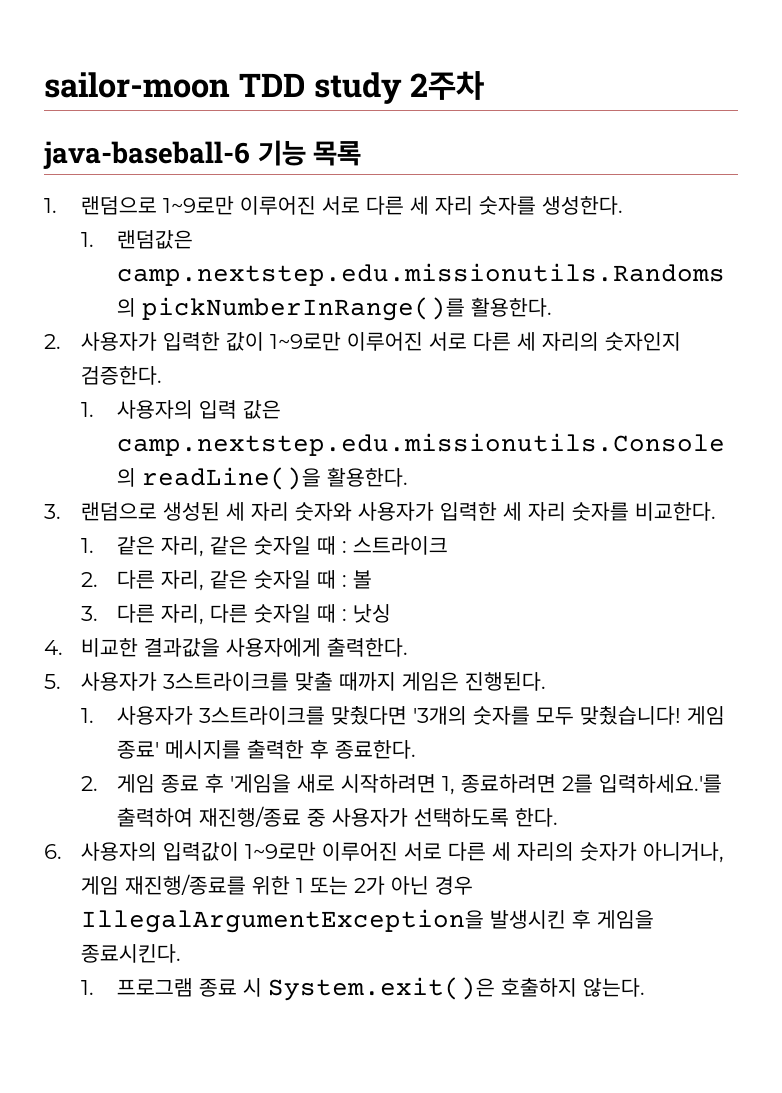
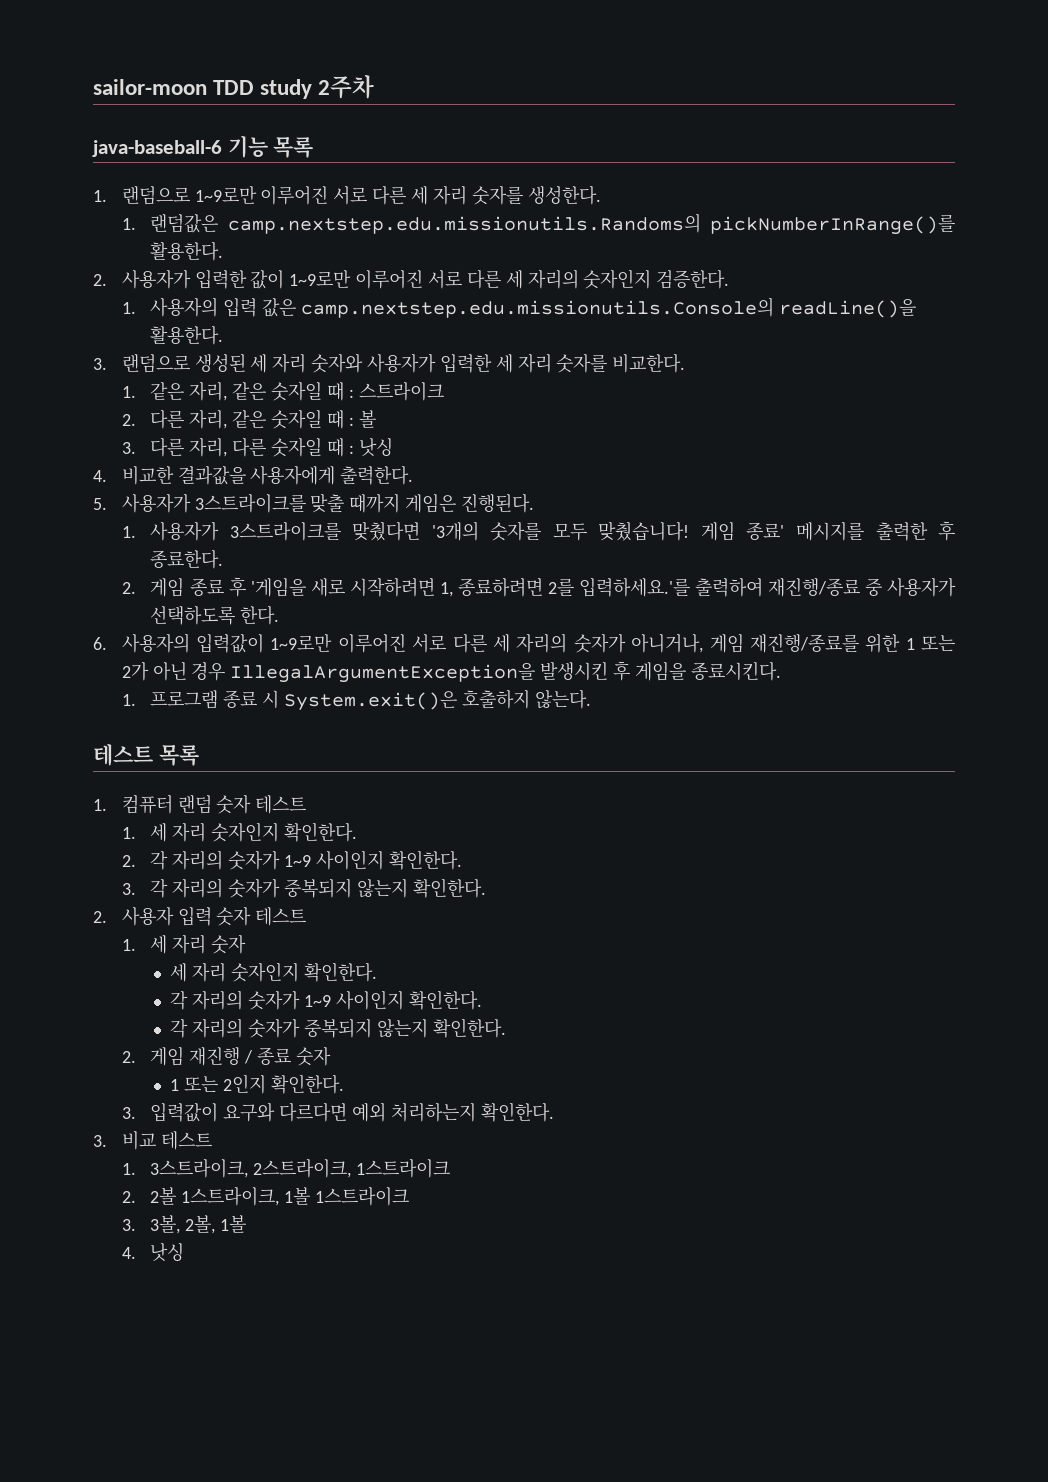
+ 테스트 목록
+ 1. 컴퓨터 랜덤 숫자 테스트
+ 1. 세 자리 숫자인지 확인한다.
+ 2. 각 자리의 숫자가 1~9 사이인지 확인한다.
+ 3. 각 자리의 숫자가 중복되지 않는지 확인한다.
+ 2. 사용자 입력 숫자 테스트
+ 1. 세 자리 숫자
+ 세 자리 숫자인지 확인한다.
+ 각 자리의 숫자가 1~9 사이인지 확인한다.
+ 각 자리의 숫자가 중복되지 않는지 확인한다.
+ 2. 게임 재진행 / 종료 숫자
+ 1 또는 2인지 확인한다.
+ 3. 입력값이 요구와 다르다면 예외 처리하는지 확인한다.
+ 3. 비교 테스트
+ 1. 3스트라이크, 2스트라이크, 1스트라이크
+ 2. 2볼 1스트라이크, 1볼 1스트라이크
+ 3. 3볼, 2볼, 1볼
+ 4. 낫싱

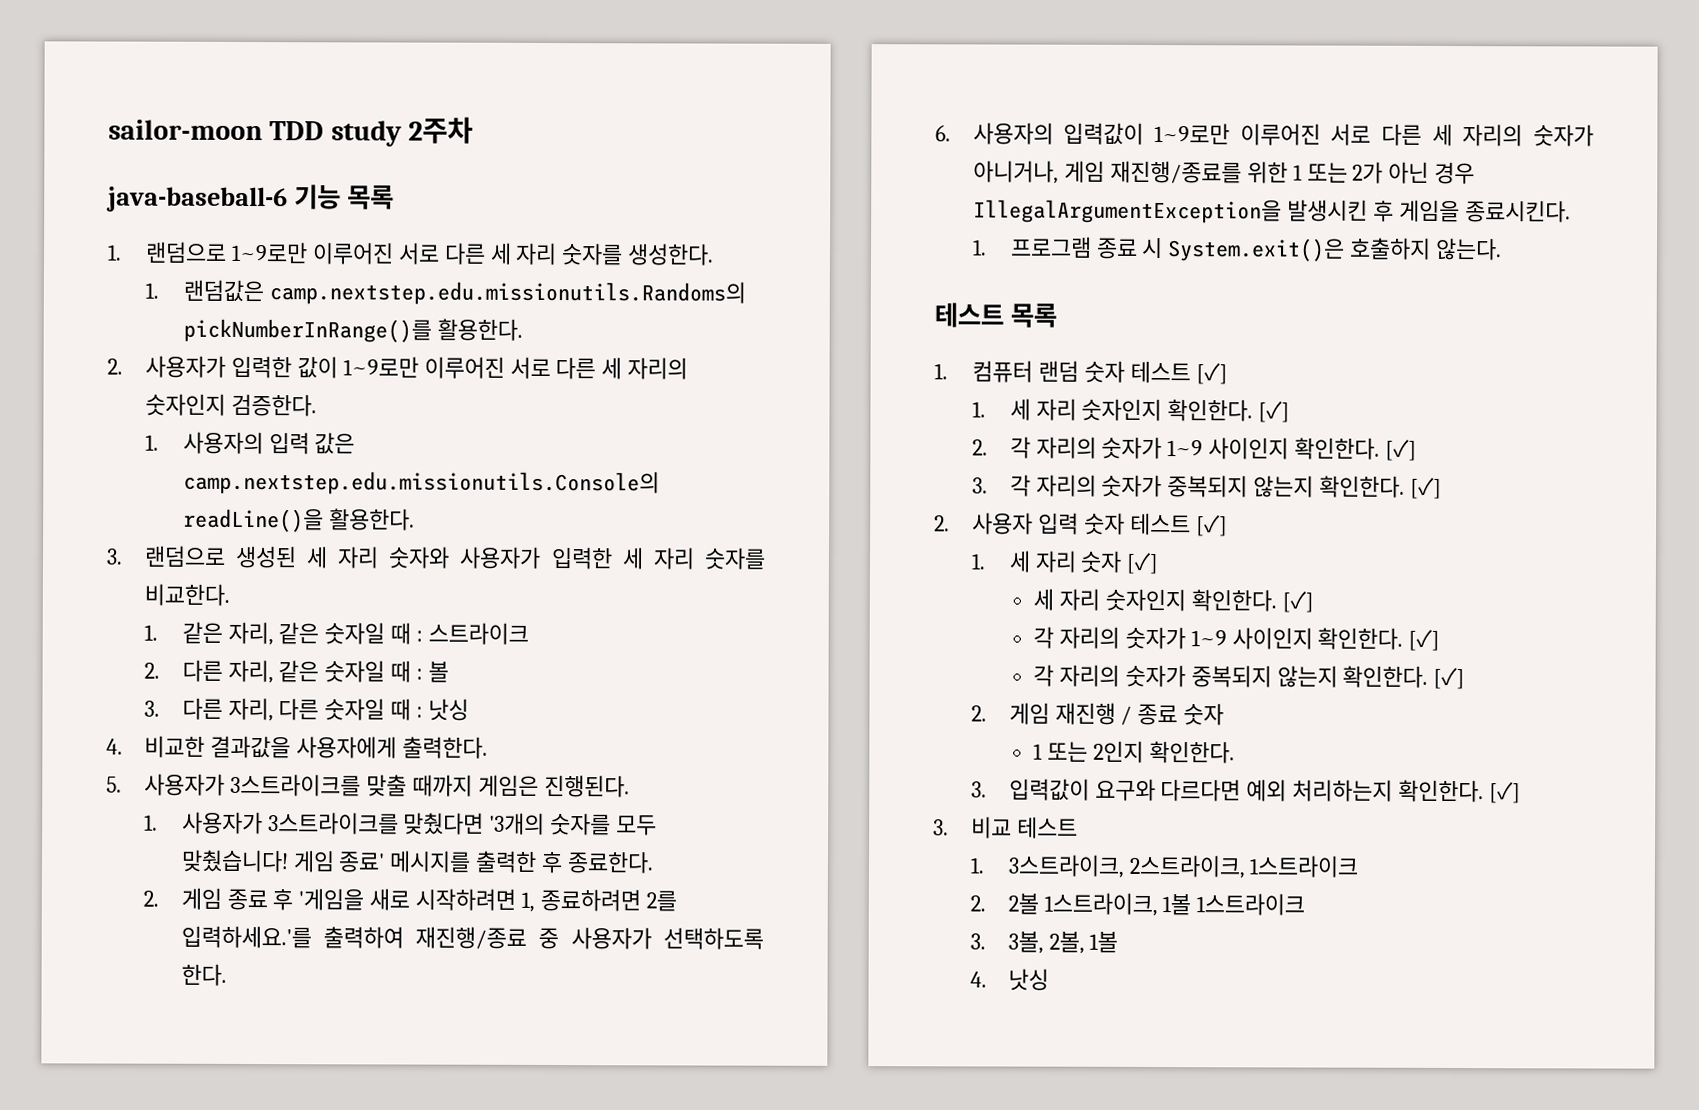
- 1. 컴퓨터 랜덤 숫자 테스트
+ 1. 컴퓨터 랜덤 숫자 테스트 [✓]
- 1. 세 자리 숫자인지 확인한다.
+ 1. 세 자리 숫자인지 확인한다. [✓]
- 2. 각 자리의 숫자가 1~9 사이인지 확인한다.
+ 2. 각 자리의 숫자가 1~9 사이인지 확인한다. [✓]
- 3. 각 자리의 숫자가 중복되지 않는지 확인한다.
+ 3. 각 자리의 숫자가 중복되지 않는지 확인한다. [✓]
- 2. 사용자 입력 숫자 테스트
+ 2. 사용자 입력 숫자 테스트 [✓]
- 1. 세 자리 숫자
- 세 자리 숫자인지 확인한다.
- 각 자리의 숫자가 1~9 사이인지 확인한다.
- 각 자리의 숫자가 중복되지 않는지 확인한다.
+ 1. 세 자리 숫자 [✓]
+ 세 자리 숫자인지 확인한다. [✓]
+ 각 자리의 숫자가 1~9 사이인지 확인한다. [✓]
+ 각 자리의 숫자가 중복되지 않는지 확인한다. [✓]
- 3. 입력값이 요구와 다르다면 예외 처리하는지 확인한다.
+ 3. 입력값이 요구와 다르다면 예외 처리하는지 확인한다. [✓]

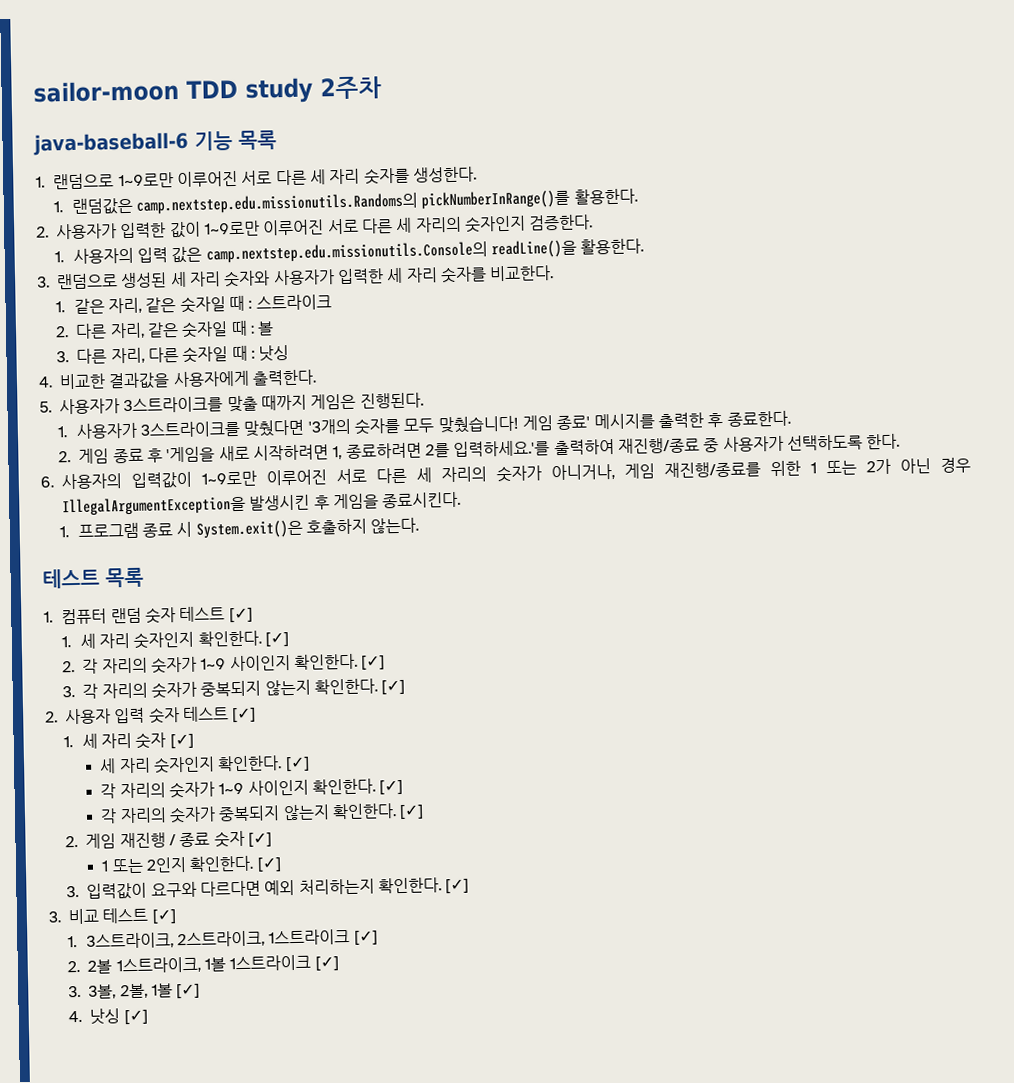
- 2. 게임 재진행 / 종료 숫자
+ 2. 게임 재진행 / 종료 숫자 [✓]
- 1 또는 2인지 확인한다.
+ 1 또는 2인지 확인한다. [✓]
- 3. 비교 테스트
+ 3. 비교 테스트 [✓]
- 1. 3스트라이크, 2스트라이크, 1스트라이크
+ 1. 3스트라이크, 2스트라이크, 1스트라이크 [✓]
- 2. 2볼 1스트라이크, 1볼 1스트라이크
+ 2. 2볼 1스트라이크, 1볼 1스트라이크 [✓]
- 3. 3볼, 2볼, 1볼
+ 3. 3볼, 2볼, 1볼 [✓]
- 4. 낫싱
+ 4. 낫싱 [✓]

